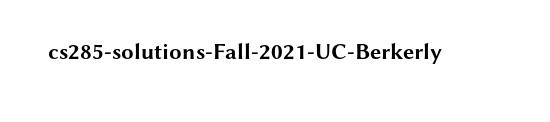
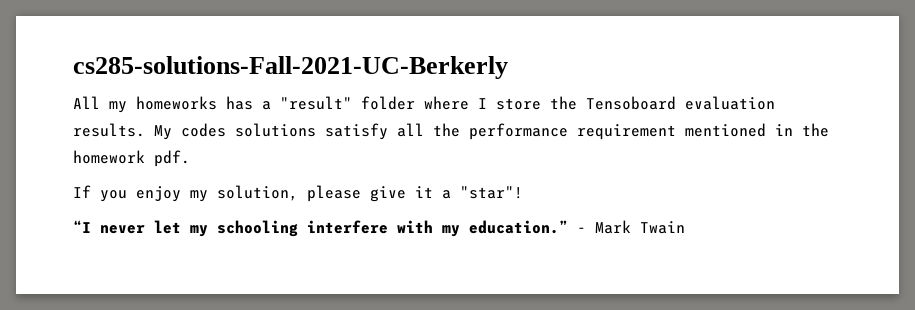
+ All my homeworks has a "result" folder where I store the Tensoboard evaluation results. My codes solutions satisfy all the performance requirement mentioned in the homework pdf.
+ If you enjoy my solution, please give it a "star"!
+ “I never let my schooling interfere with my education.” - Mark Twain

